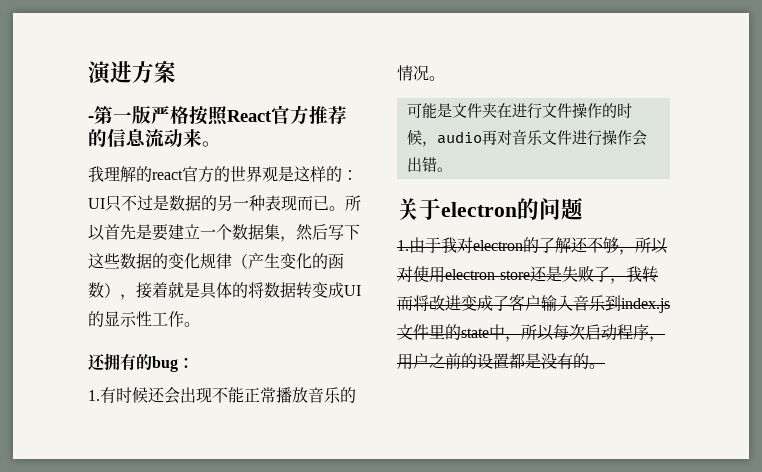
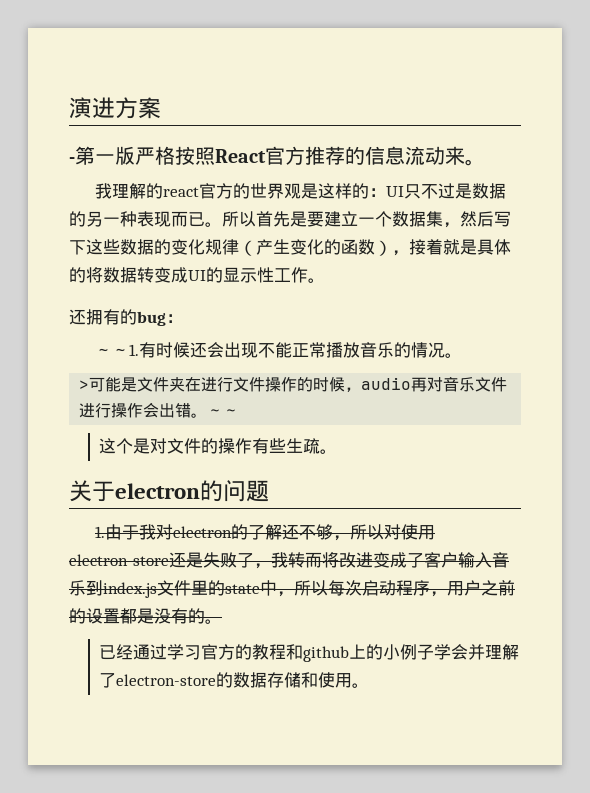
- 1.有时候还会出现不能正常播放音乐的情况。
+ ～～1.有时候还会出现不能正常播放音乐的情况。
- 可能是文件夹在进行文件操作的时候，audio再对音乐文件进行操作会出错。
+ >可能是文件夹在进行文件操作的时候，audio再对音乐文件进行操作会出错。～～
+ 这个是对文件的操作有些生疏。
+ 已经通过学习官方的教程和github上的小例子学会并理解了electron-store的数据存储和使用。

